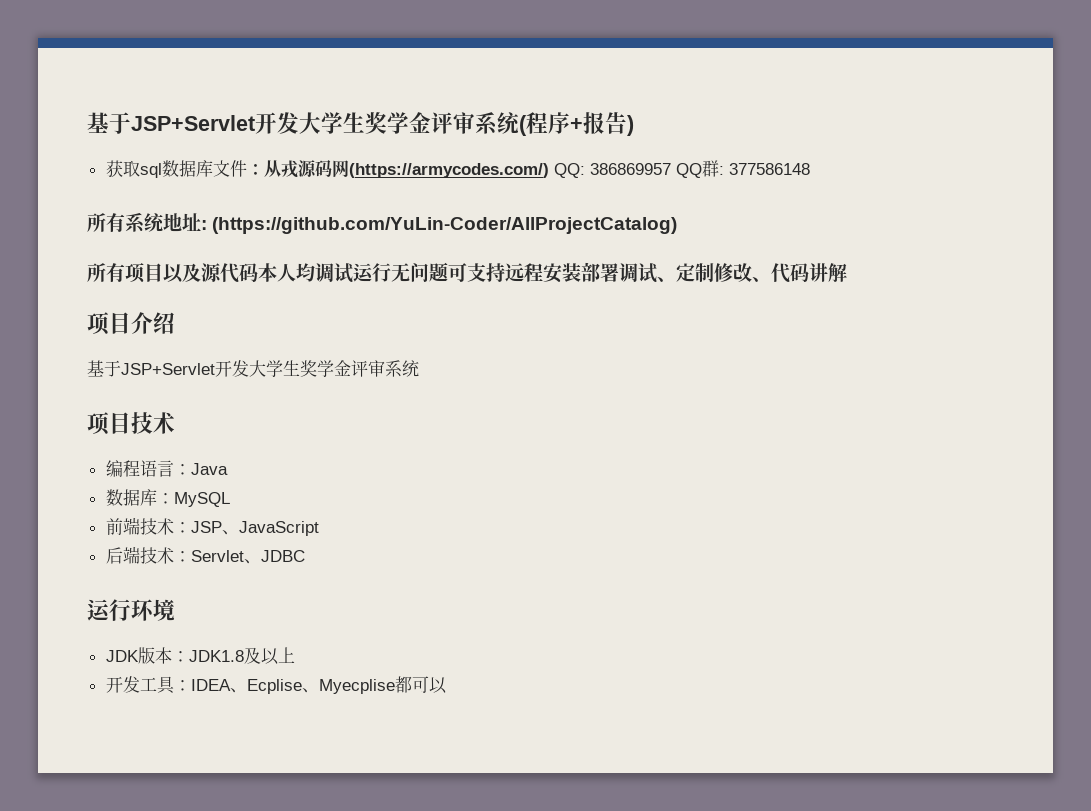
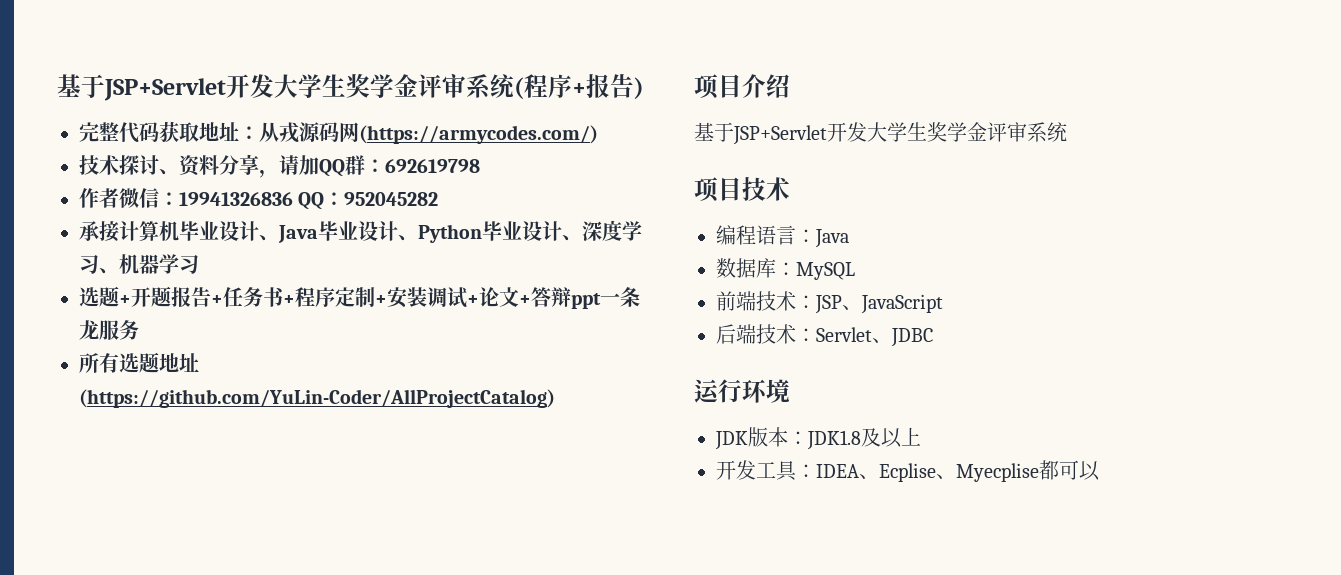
- 获取sql数据库文件：从戎源码网(https://armycodes.com/) QQ: 386869957 QQ群: 377586148
- 所有系统地址: (https://github.com/YuLin-Coder/AllProjectCatalog)
- 所有项目以及源代码本人均调试运行无问题可支持远程安装部署调试、定制修改、代码讲解
+ 完整代码获取地址：从戎源码网(https://armycodes.com/)
+ 技术探讨、资料分享，请加QQ群：692619798
+ 作者微信：19941326836 QQ：952045282
+ 承接计算机毕业设计、Java毕业设计、Python毕业设计、深度学习、机器学习
+ 选题+开题报告+任务书+程序定制+安装调试+论文+答辩ppt一条龙服务
+ 所有选题地址(https://github.com/YuLin-Coder/AllProjectCatalog)

